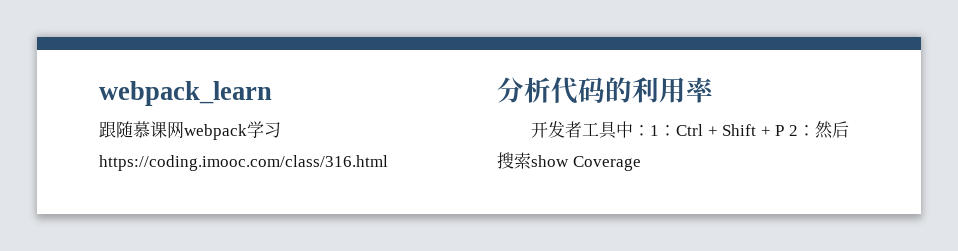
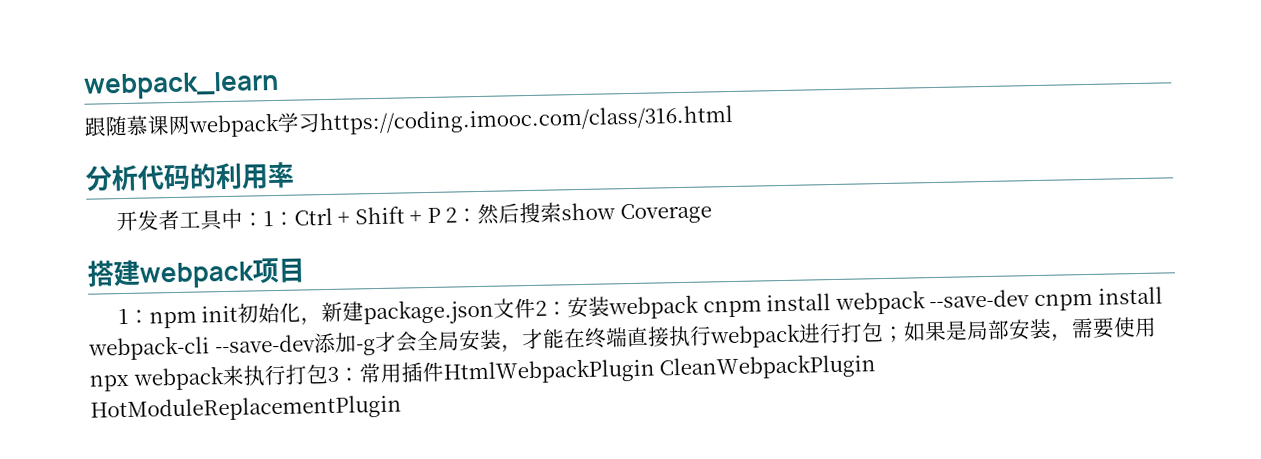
+ 搭建webpack项目
+ 1：npm init初始化，新建package.json文件2：安装webpack cnpm install webpack --save-dev cnpm install webpack-cli --save-dev添加-g才会全局安装，才能在终端直接执行webpack进行打包；如果是局部安装，需要使用npx webpack来执行打包3：常用插件HtmlWebpackPlugin CleanWebpackPlugin HotModuleReplacementPlugin

